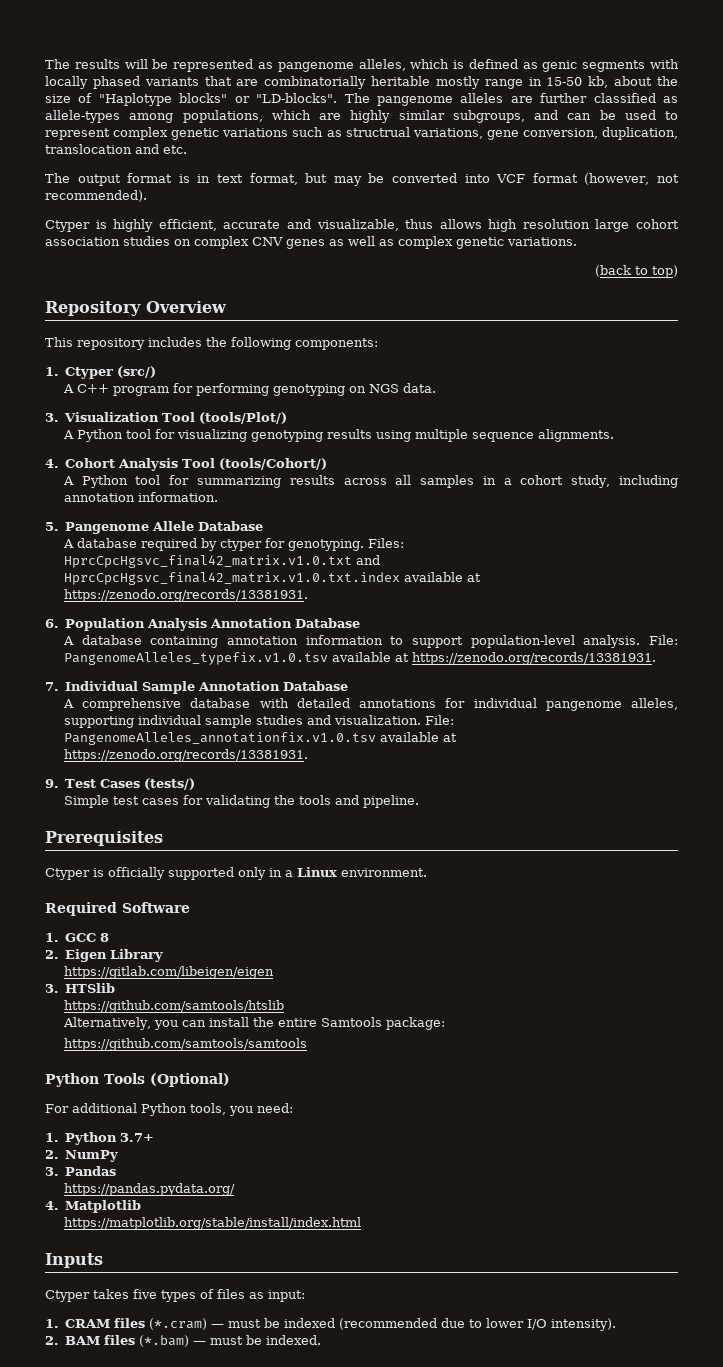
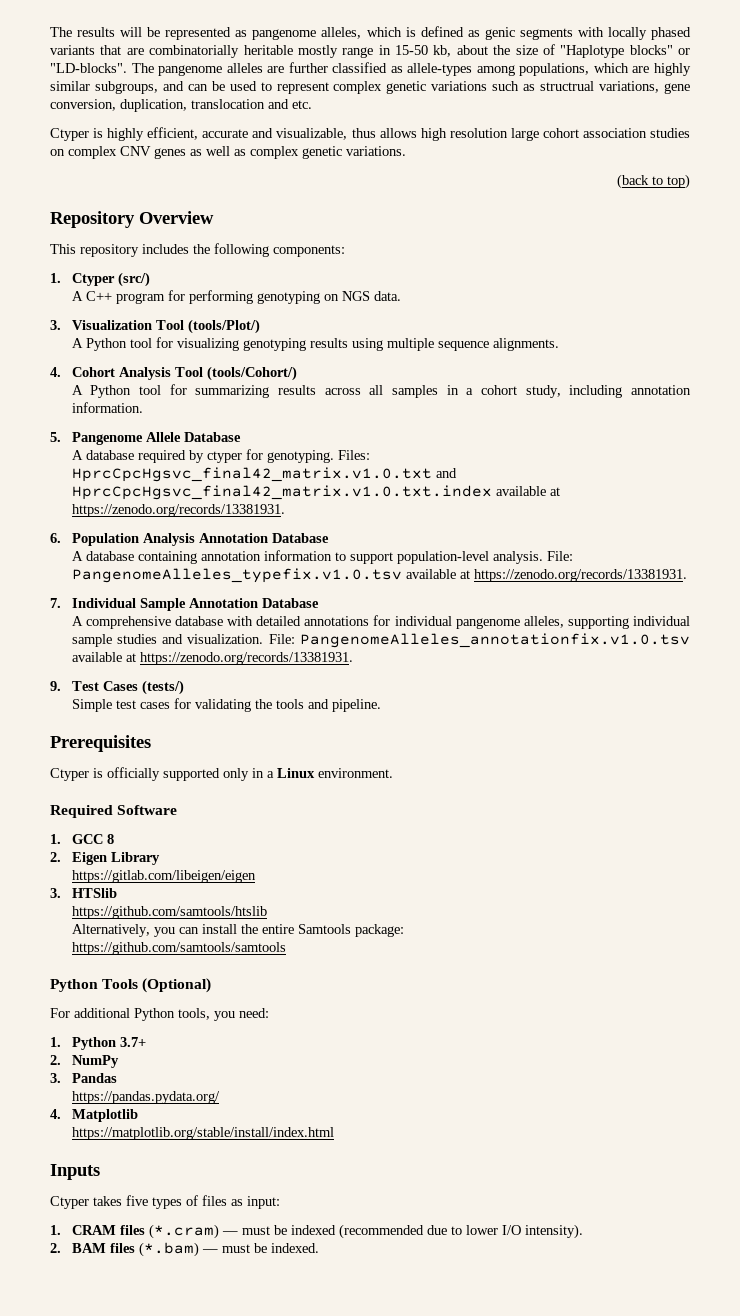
- The output format is in text format, but may be converted into VCF format (however, not recommended).

